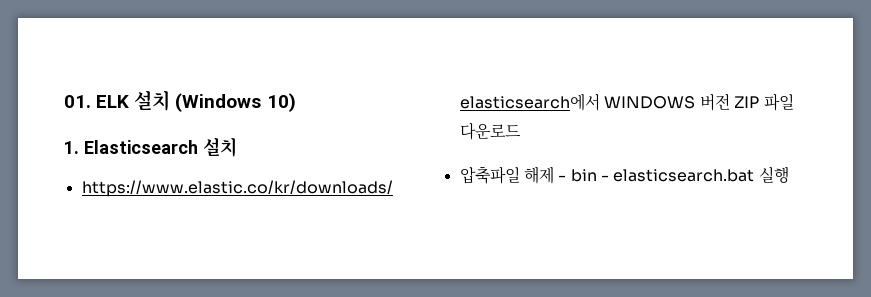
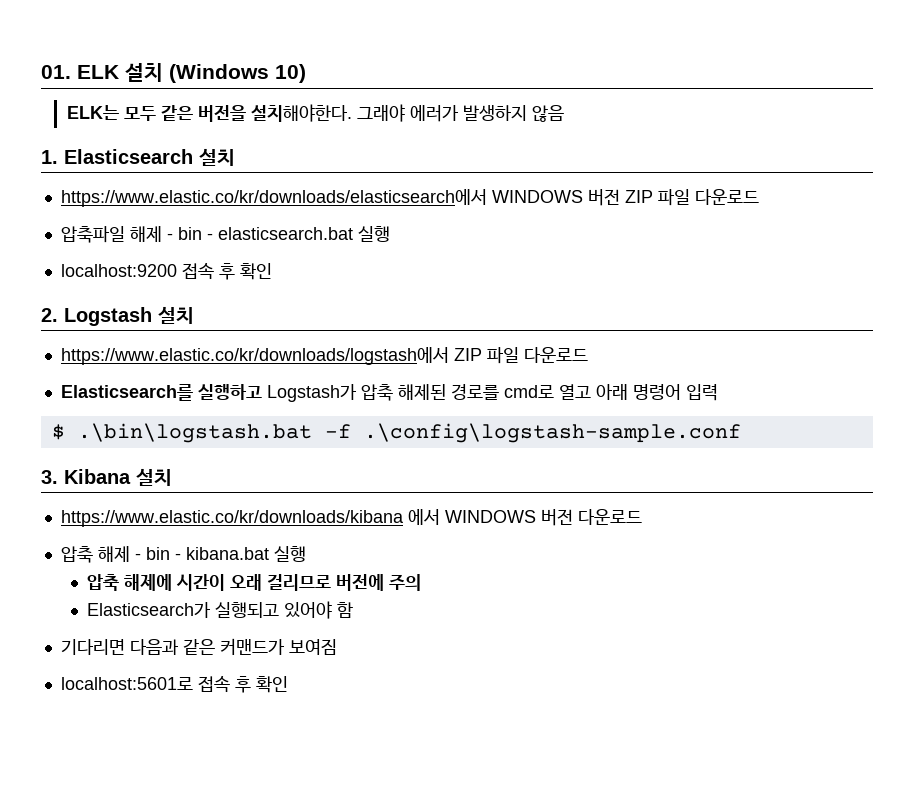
+ ELK는 모두 같은 버전을 설치해야한다. 그래야 에러가 발생하지 않음
+ localhost:9200 접속 후 확인
+ 2. Logstash 설치
+ https://www.elastic.co/kr/downloads/logstash에서 ZIP 파일 다운로드
+ Elasticsearch를 실행하고 Logstash가 압축 해제된 경로를 cmd로 열고 아래 명령어 입력
+ $ .\bin\logstash.bat -f .\config\logstash-sample.conf
+ 3. Kibana 설치
+ https://www.elastic.co/kr/downloads/kibana 에서 WINDOWS 버전 다운로드
+ 압축 해제 - bin - kibana.bat 실행
+ 압축 해제에 시간이 오래 걸리므로 버전에 주의
+ Elasticsearch가 실행되고 있어야 함
+ 기다리면 다음과 같은 커맨드가 보여짐
+ localhost:5601로 접속 후 확인

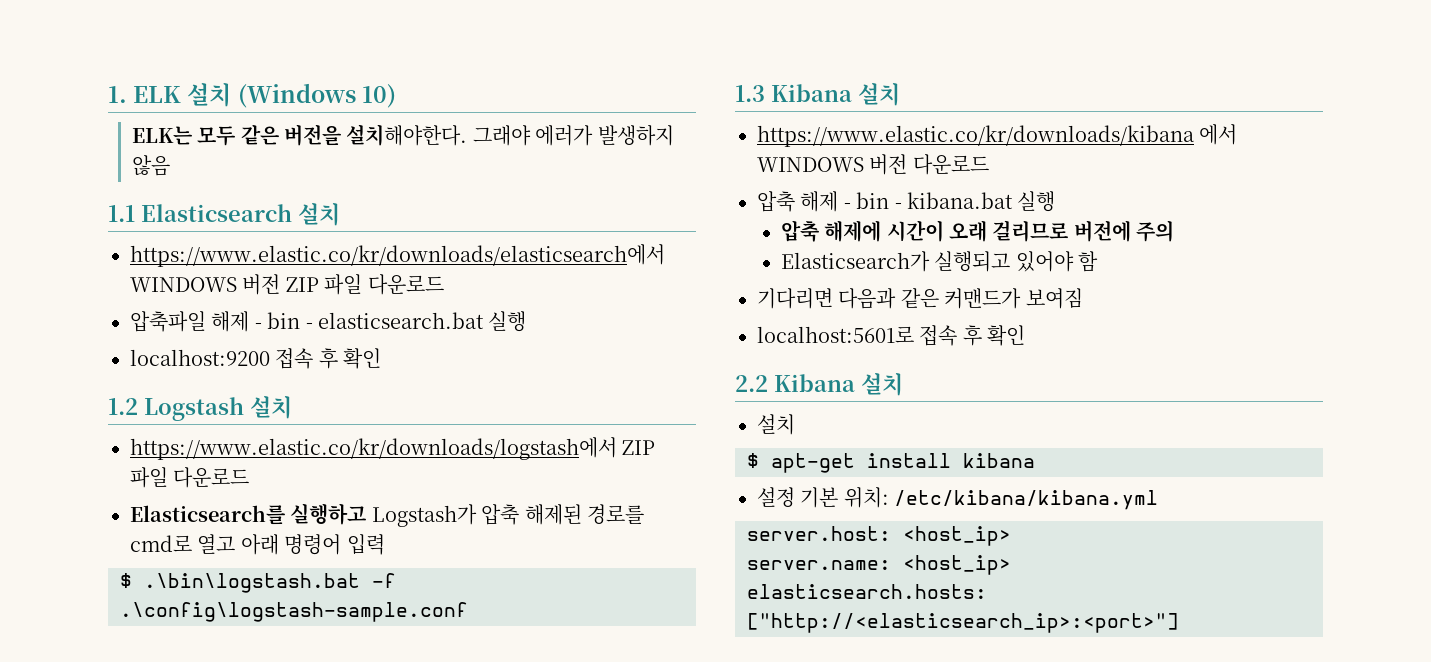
- 01. ELK 설치 (Windows 10)
+ 1. ELK 설치 (Windows 10)
- 1. Elasticsearch 설치
+ 1.1 Elasticsearch 설치
- 2. Logstash 설치
+ 1.2 Logstash 설치
- 3. Kibana 설치
+ 1.3 Kibana 설치
+ 2.2 Kibana 설치
+ 설치
+ $ apt-get install kibana
+ 설정 기본 위치: /etc/kibana/kibana.yml
+ server.host: <host_ip>
+ server.name: <host_ip>
+ elasticsearch.hosts: ["http://<elasticsearch_ip>:<port>"]

